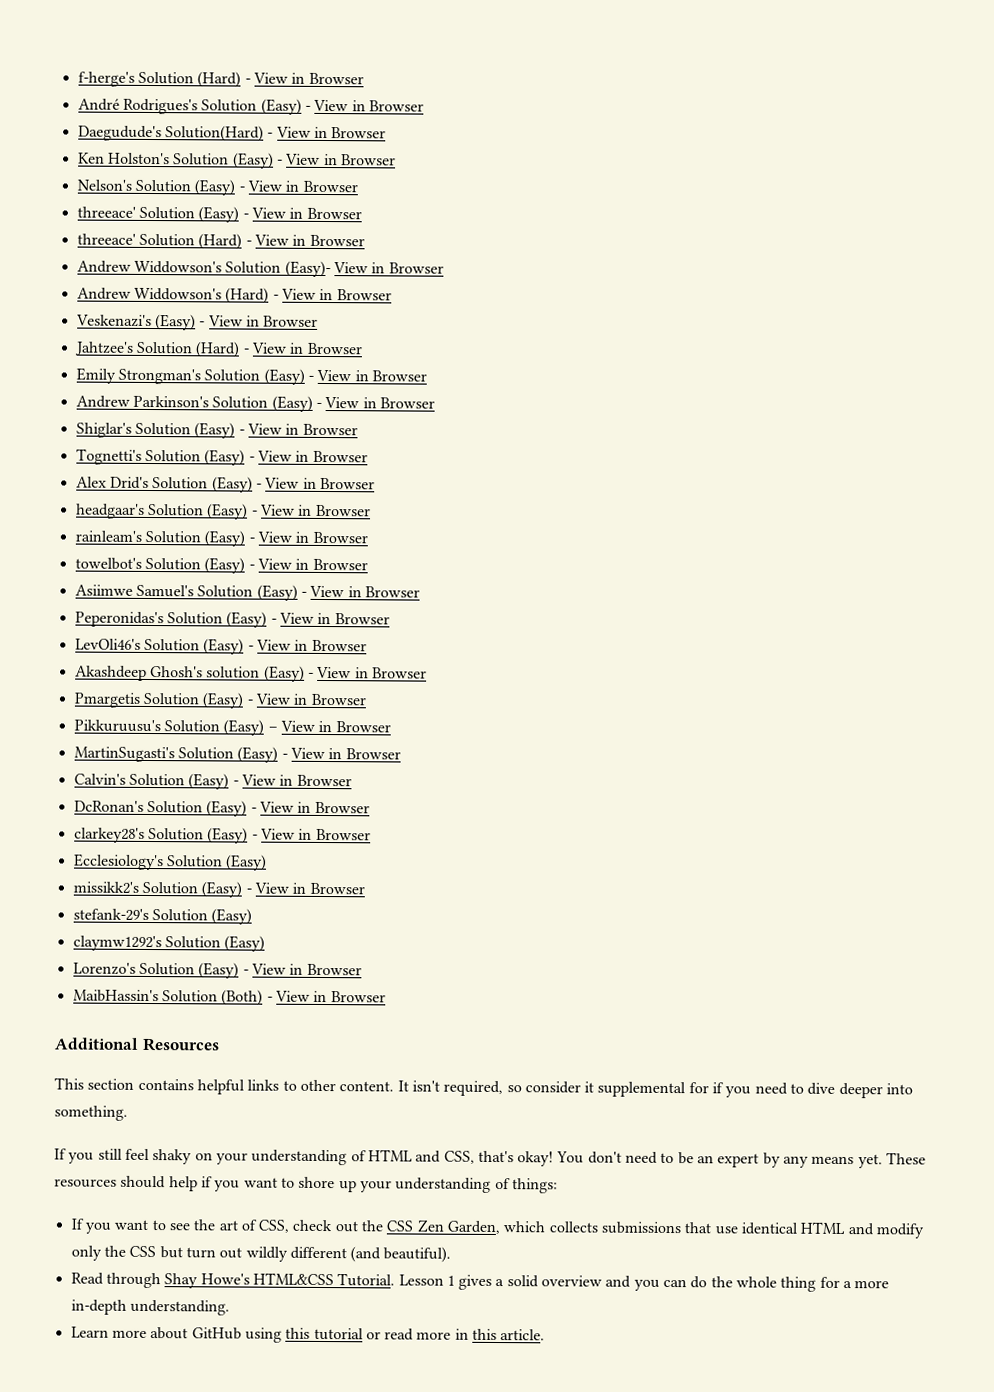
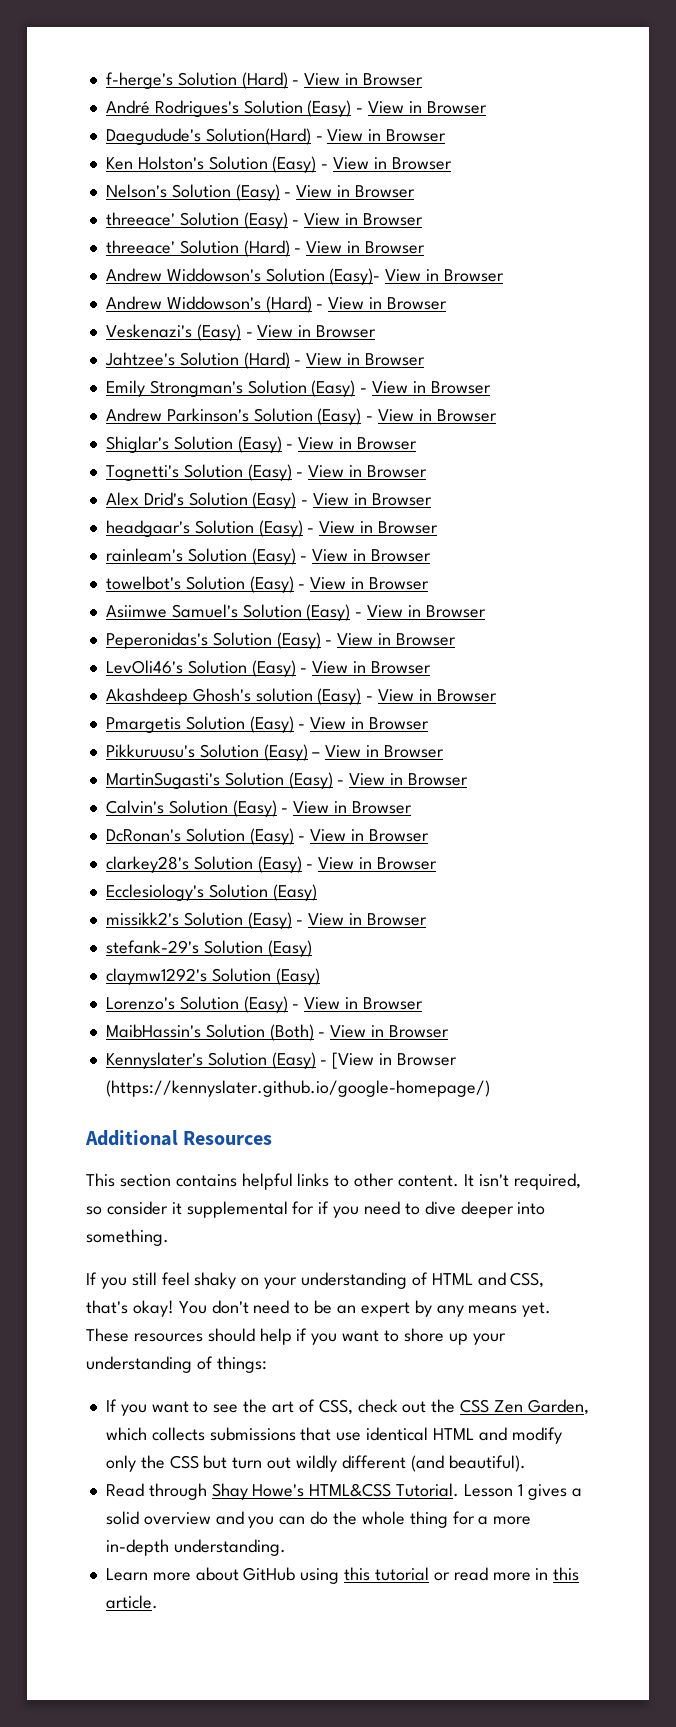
+ Kennyslater's Solution (Easy) - [View in Browser (https://kennyslater.github.io/google-homepage/)

